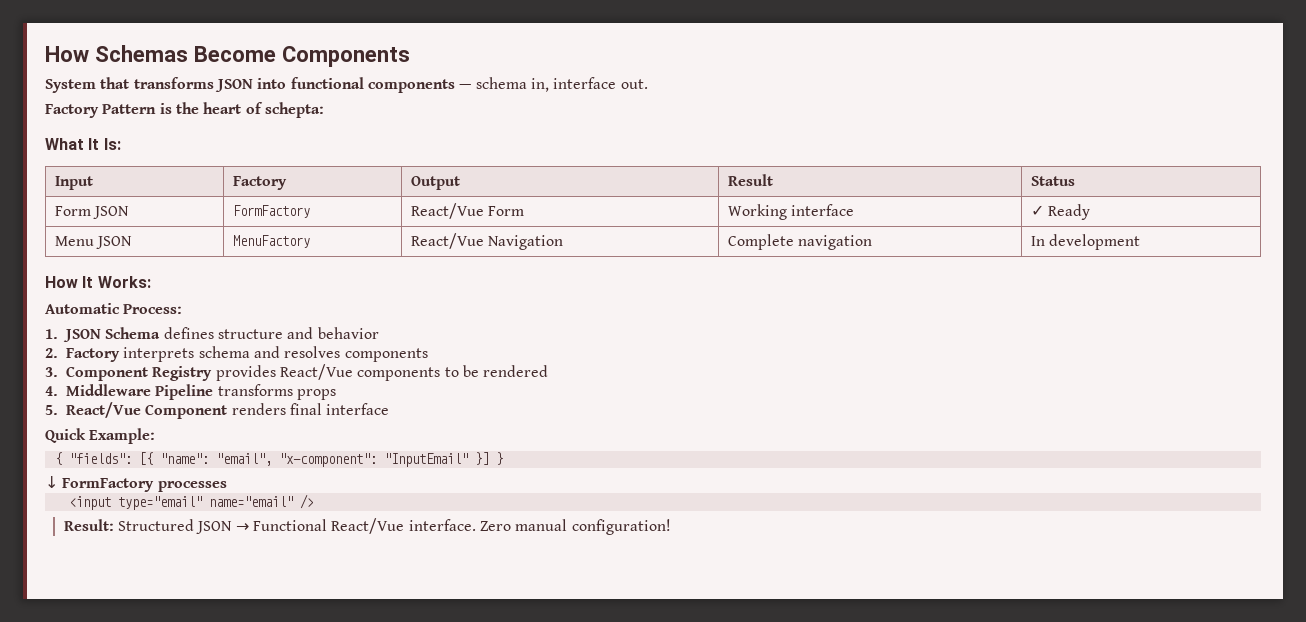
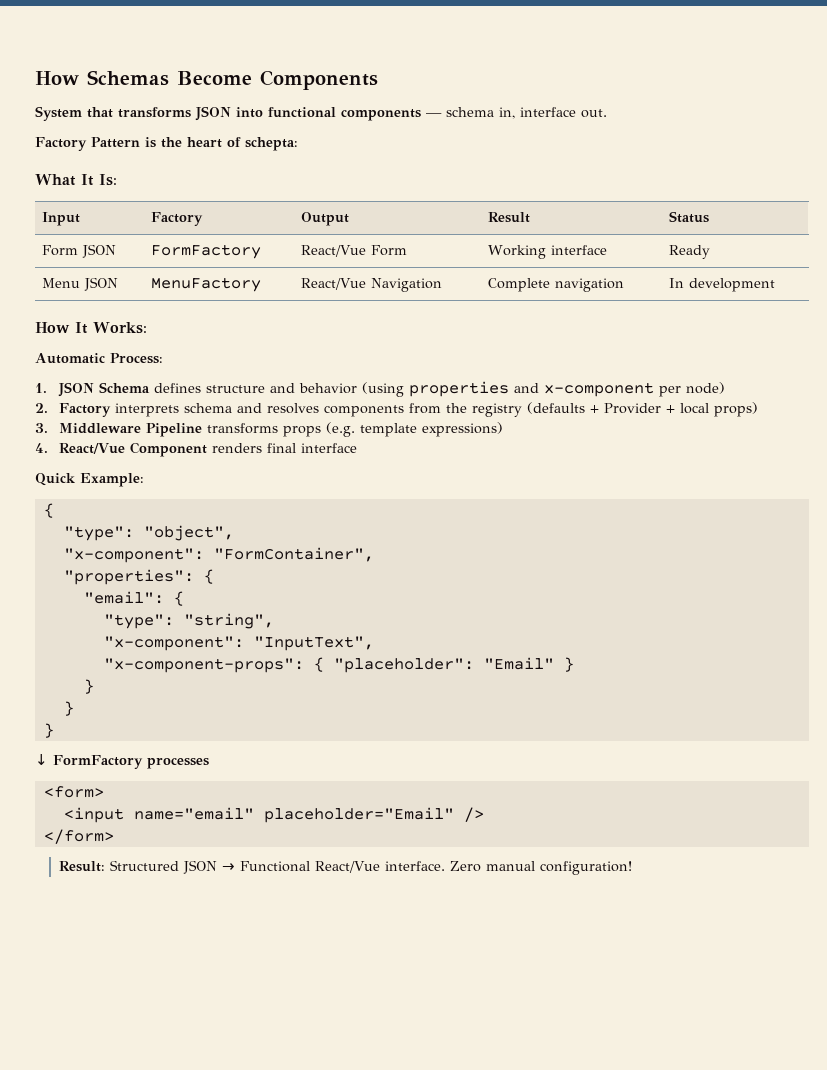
- Form JSON | FormFactory | React/Vue Form | Working interface | ✓ Ready
+ Form JSON | FormFactory | React/Vue Form | Working interface | Ready
- 1. JSON Schema defines structure and behavior
+ 1. JSON Schema defines structure and behavior (using properties and x-component per node)
- 2. Factory interprets schema and resolves components
- 3. Component Registry provides React/Vue components to be rendered
- 4. Middleware Pipeline transforms props
- 5. React/Vue Component renders final interface
+ 2. Factory interprets schema and resolves components from the registry (defaults + Provider + local props)
+ 3. Middleware Pipeline transforms props (e.g. template expressions)
+ 4. React/Vue Component renders final interface
  Quick Example:
- { "fields": [{ "name": "email", "x-component": "InputEmail" }] }
+ {
+ "type": "object",
+ "x-component": "FormContainer",
+ "properties": {
+ "email": {
+ "type": "string",
+ "x-component": "InputText",
+ "x-component-props": { "placeholder": "Email" }
+ }
+ }
+ }
+ <form>
- <input type="email" name="email" />
+ <input name="email" placeholder="Email" />
+ </form>

